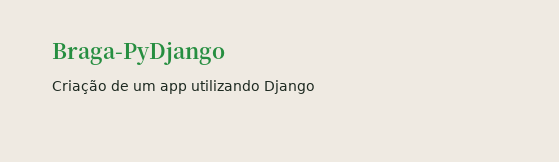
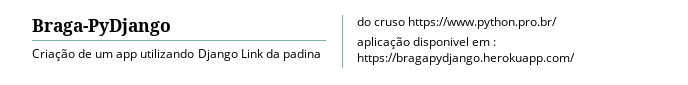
- Criação de um app utilizando Django
+ Criação de um app utilizando Django Link da padina do cruso https://www.python.pro.br/
+ aplicação disponivel em : https://bragapydjango.herokuapp.com/

